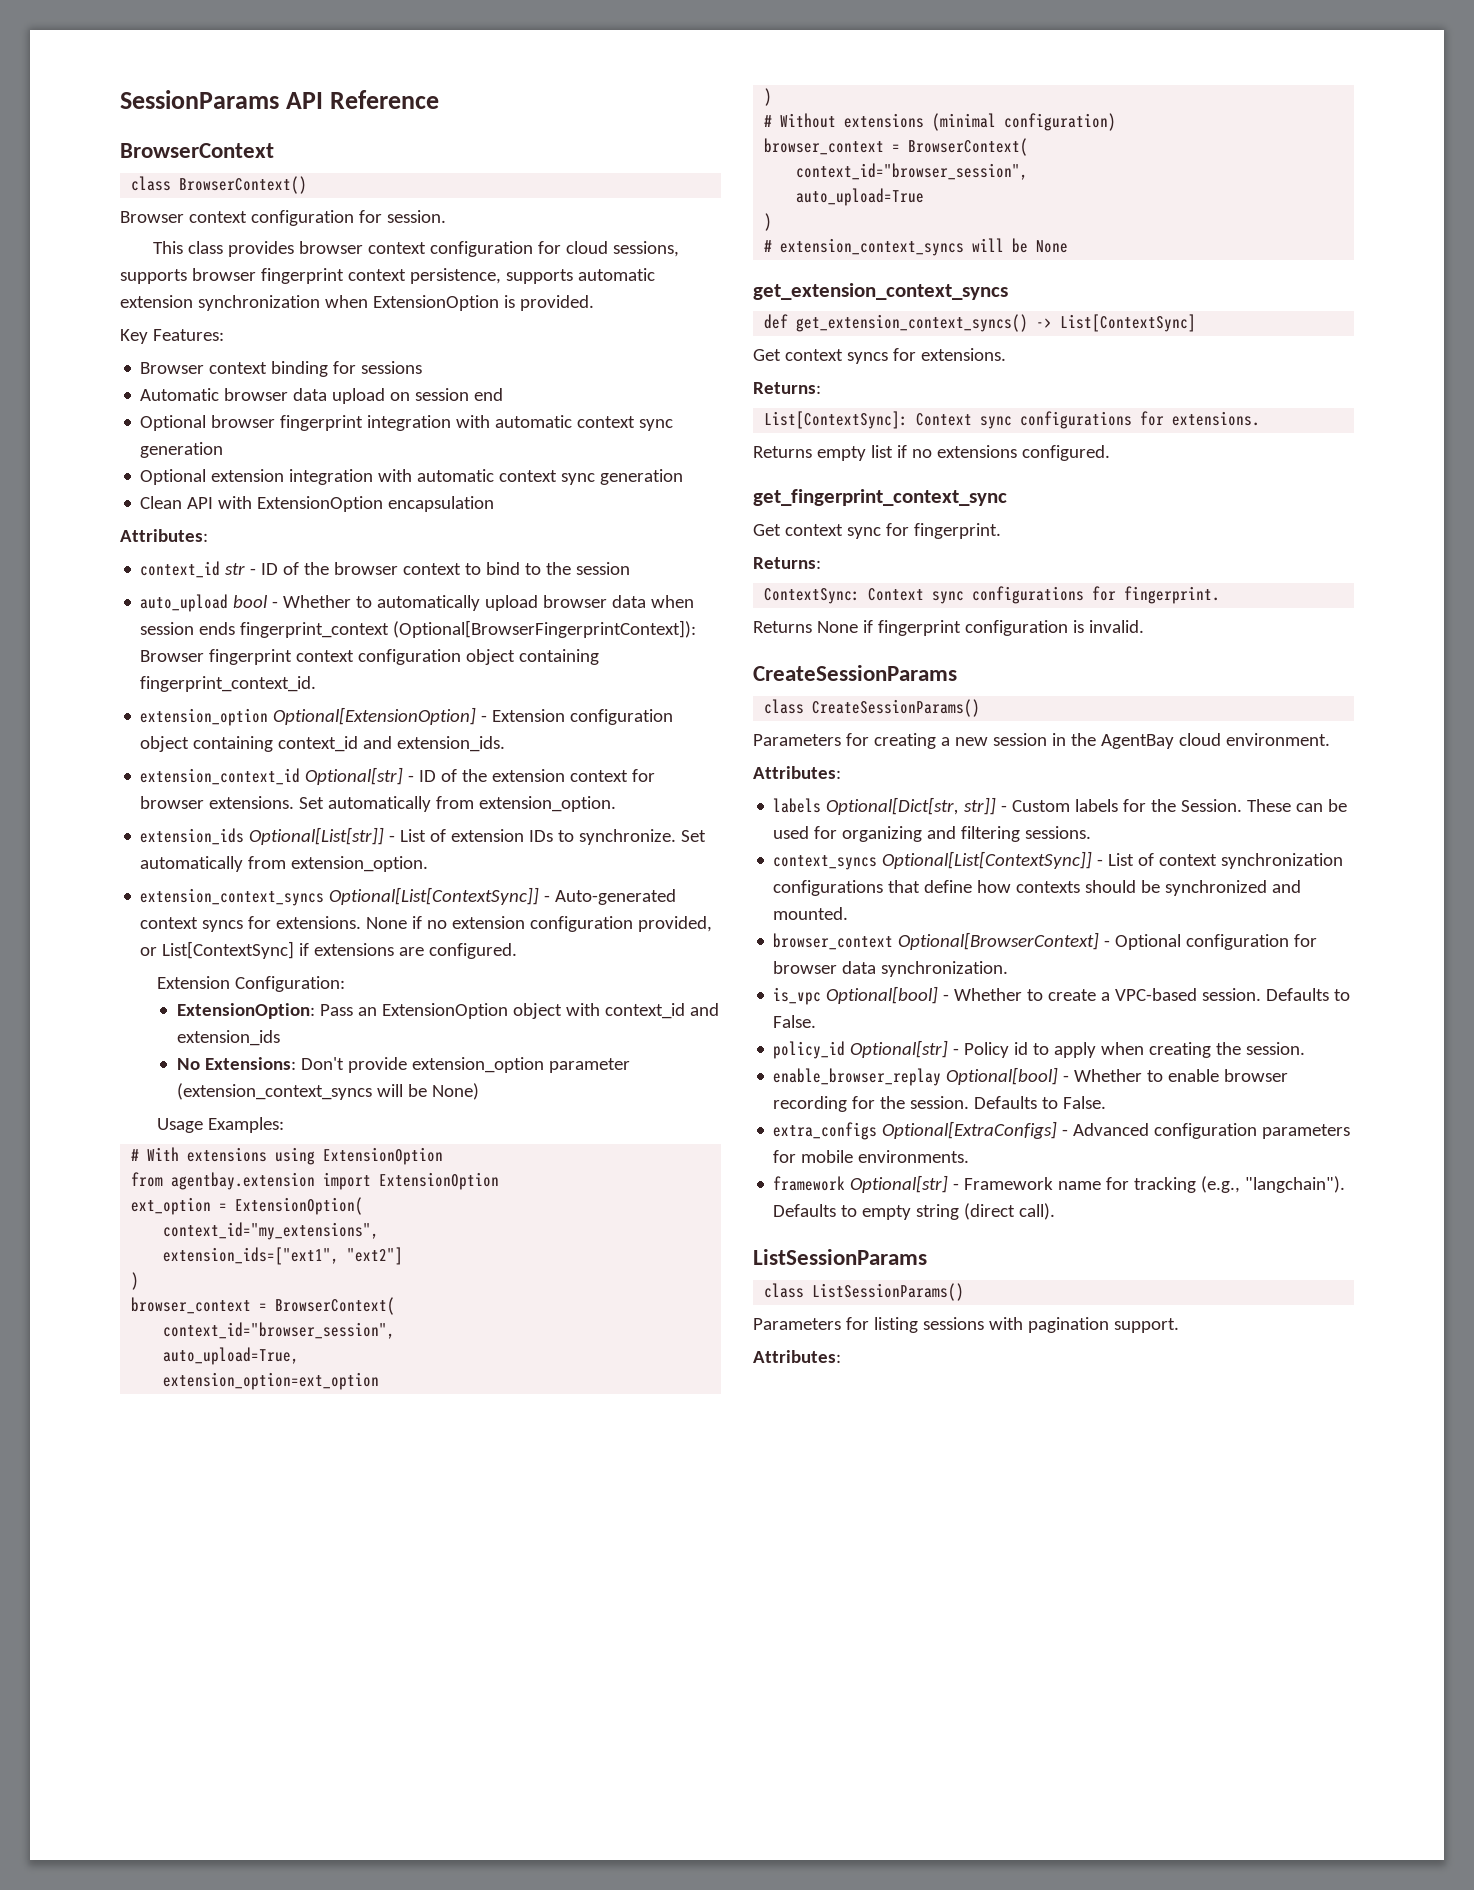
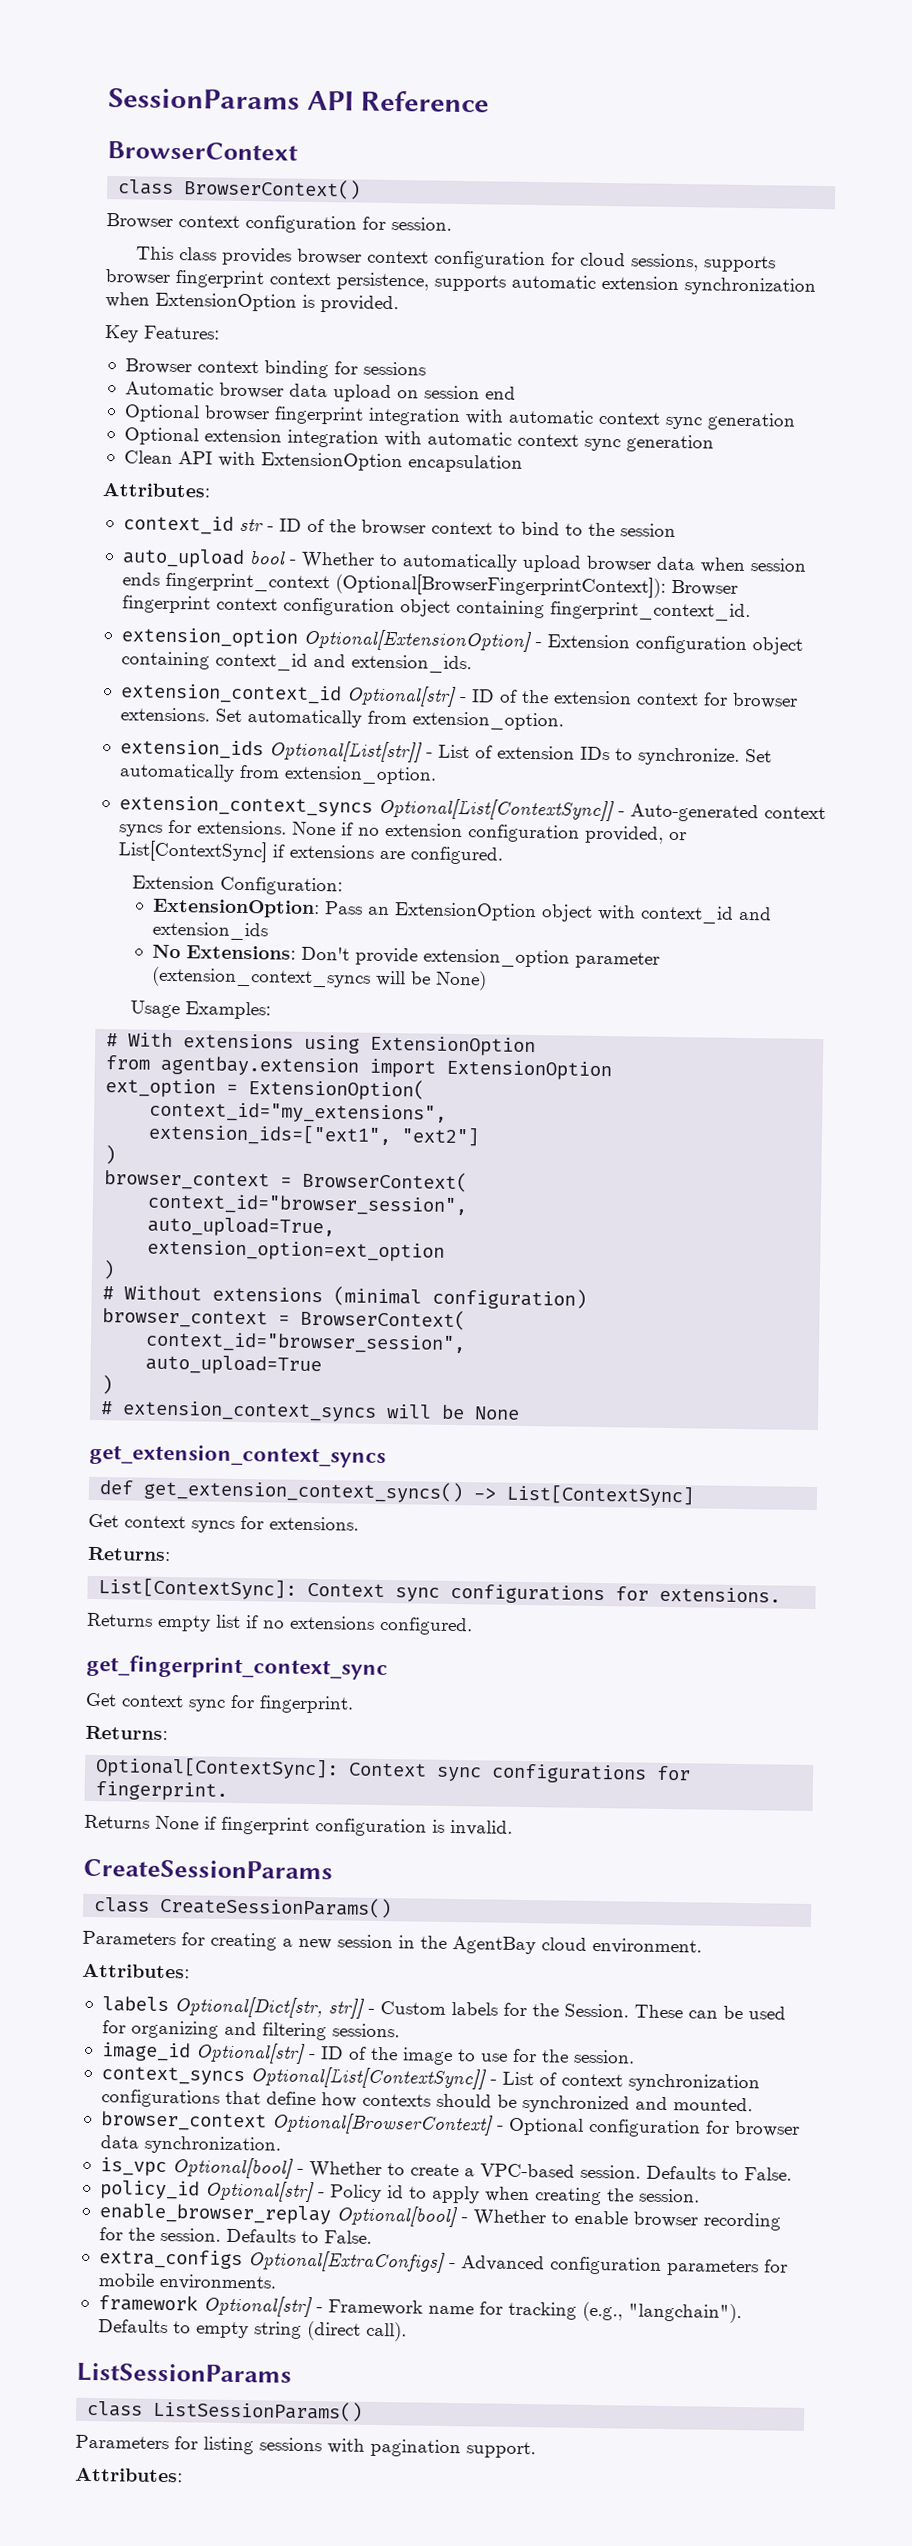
- ContextSync: Context sync configurations for fingerprint.
+ Optional[ContextSync]: Context sync configurations for fingerprint.
+ image_id Optional[str] - ID of the image to use for the session.

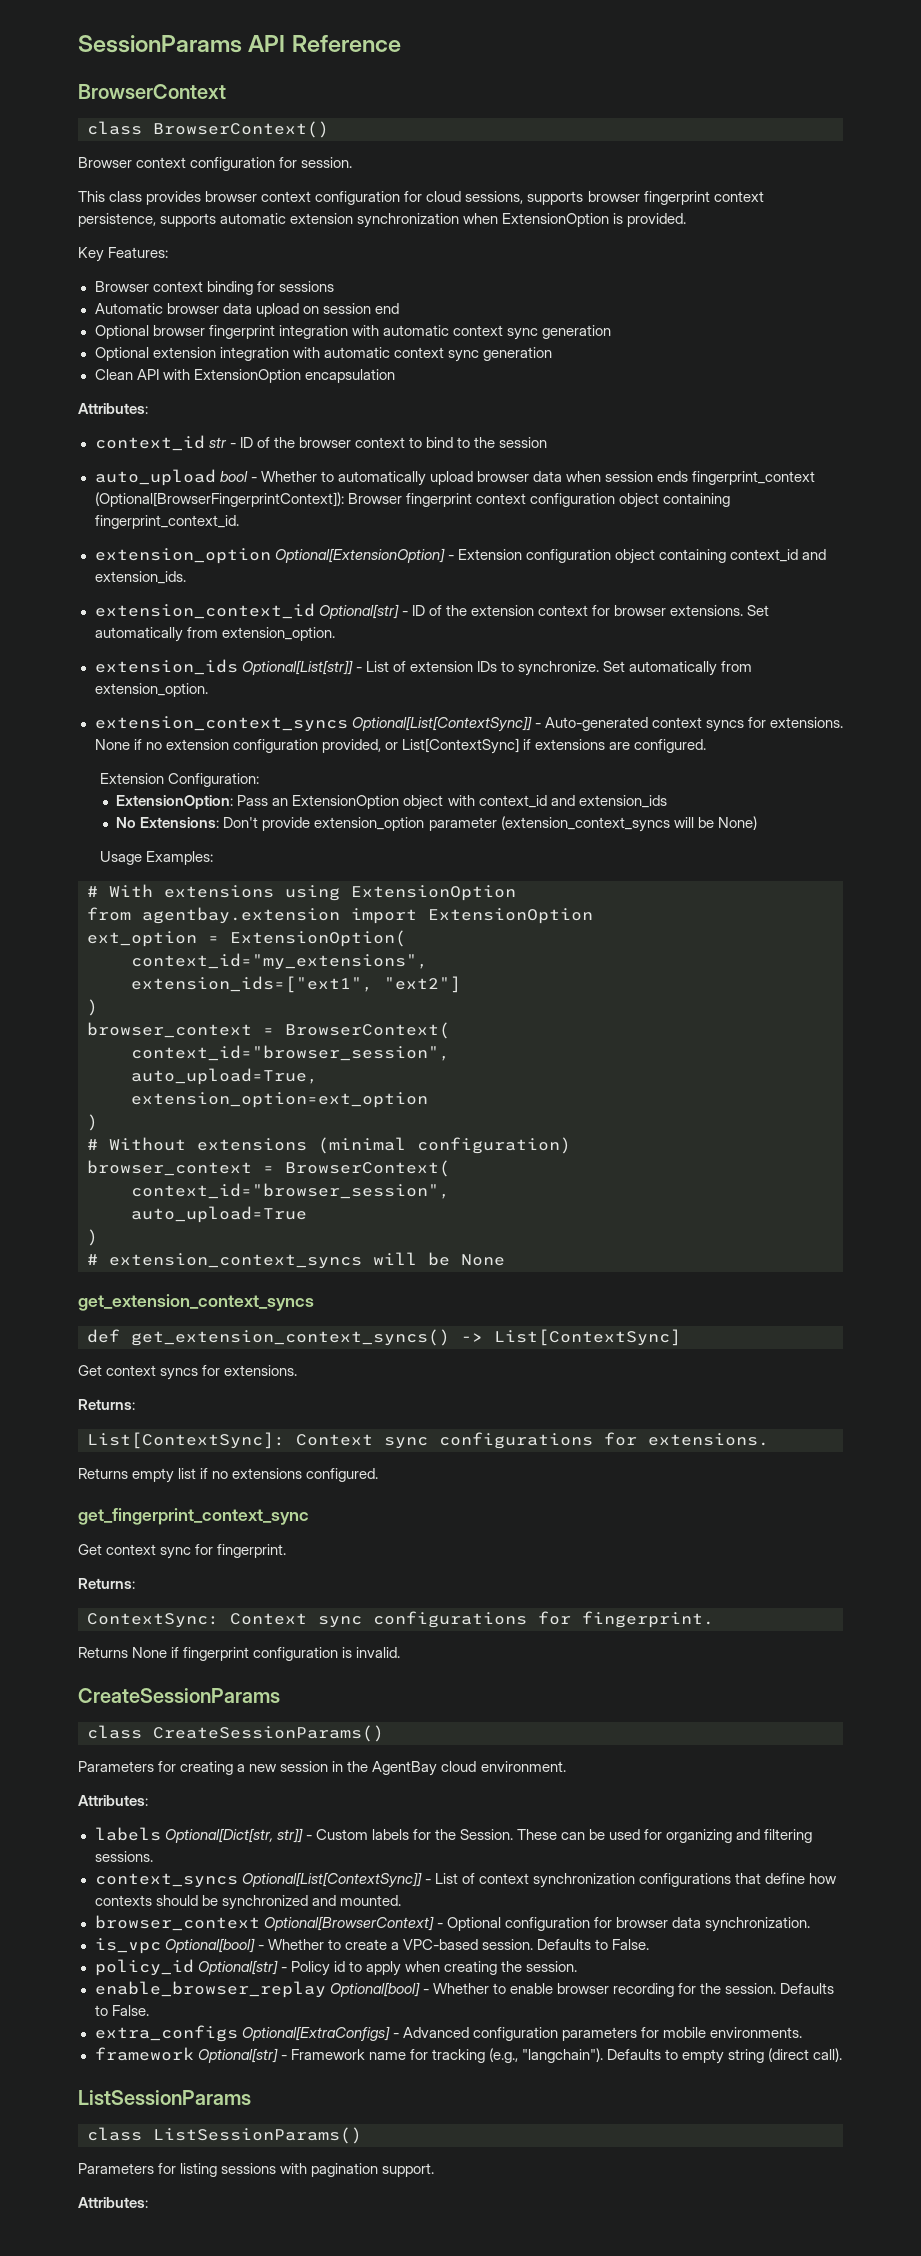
- Optional[ContextSync]: Context sync configurations for fingerprint.
+ ContextSync: Context sync configurations for fingerprint.
- image_id Optional[str] - ID of the image to use for the session.

